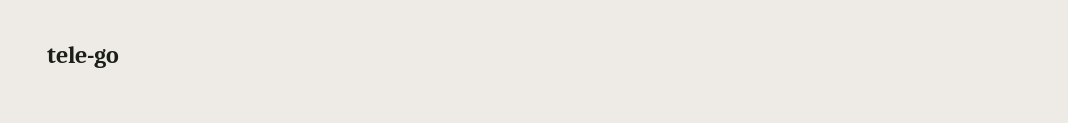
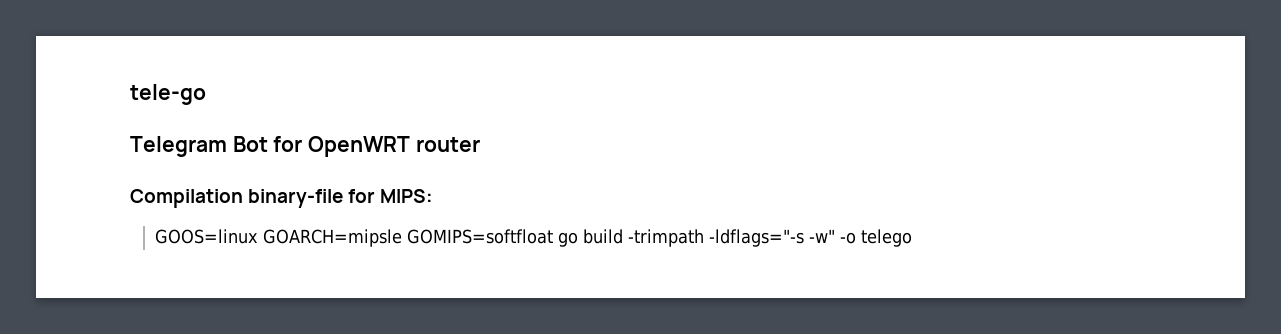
+ Telegram Bot for OpenWRT router
+ Compilation binary-file for MIPS:
+ GOOS=linux GOARCH=mipsle GOMIPS=softfloat go build -trimpath -ldflags="-s -w" -o telego

